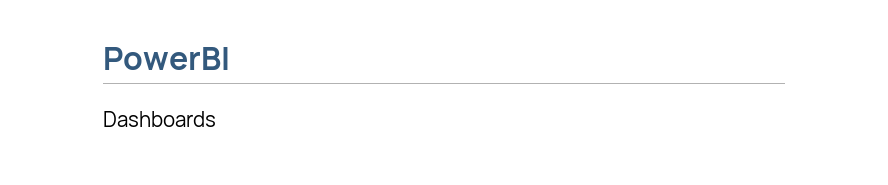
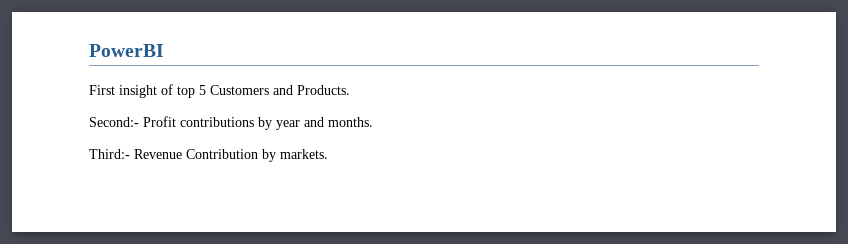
- Dashboards
+ First insight of top 5 Customers and Products.
+ Second:- Profit contributions by year and months.
+ Third:- Revenue Contribution by markets.

